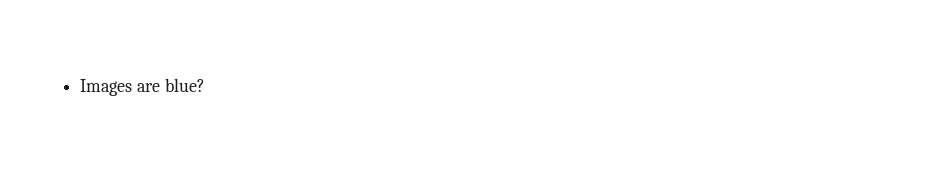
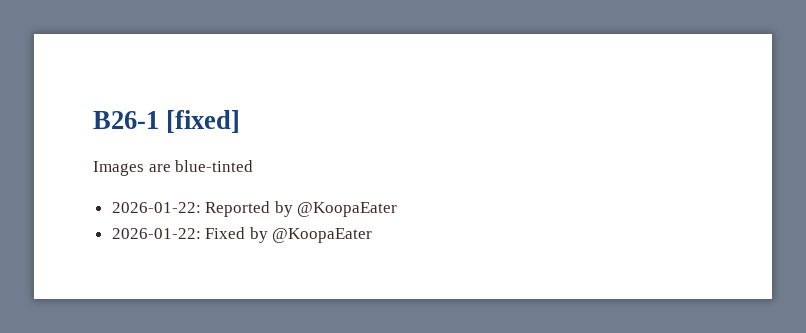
- Images are blue?
+ B26-1 [fixed]
+ Images are blue-tinted
+ 2026-01-22: Reported by @KoopaEater
+ 2026-01-22: Fixed by @KoopaEater

